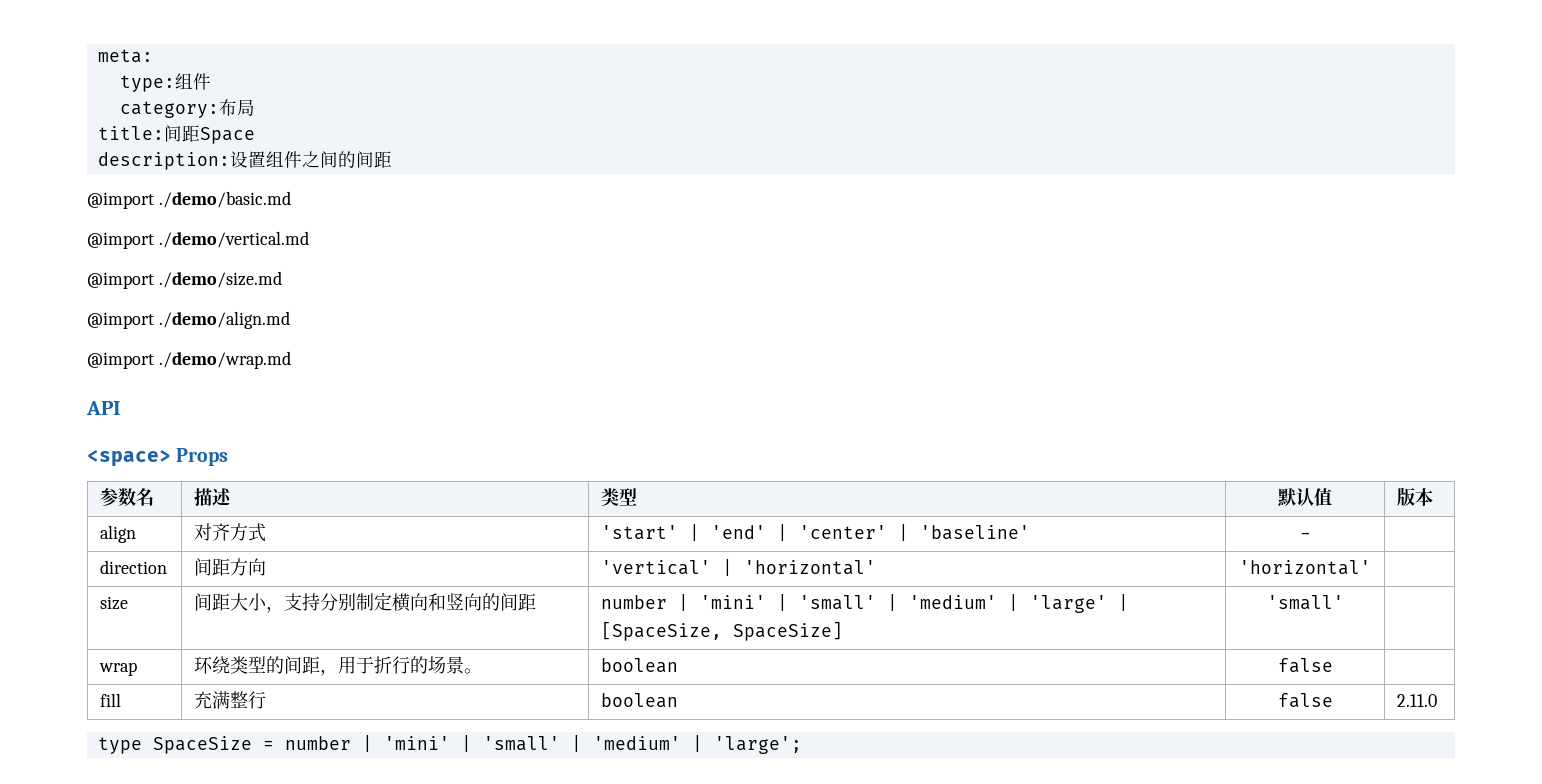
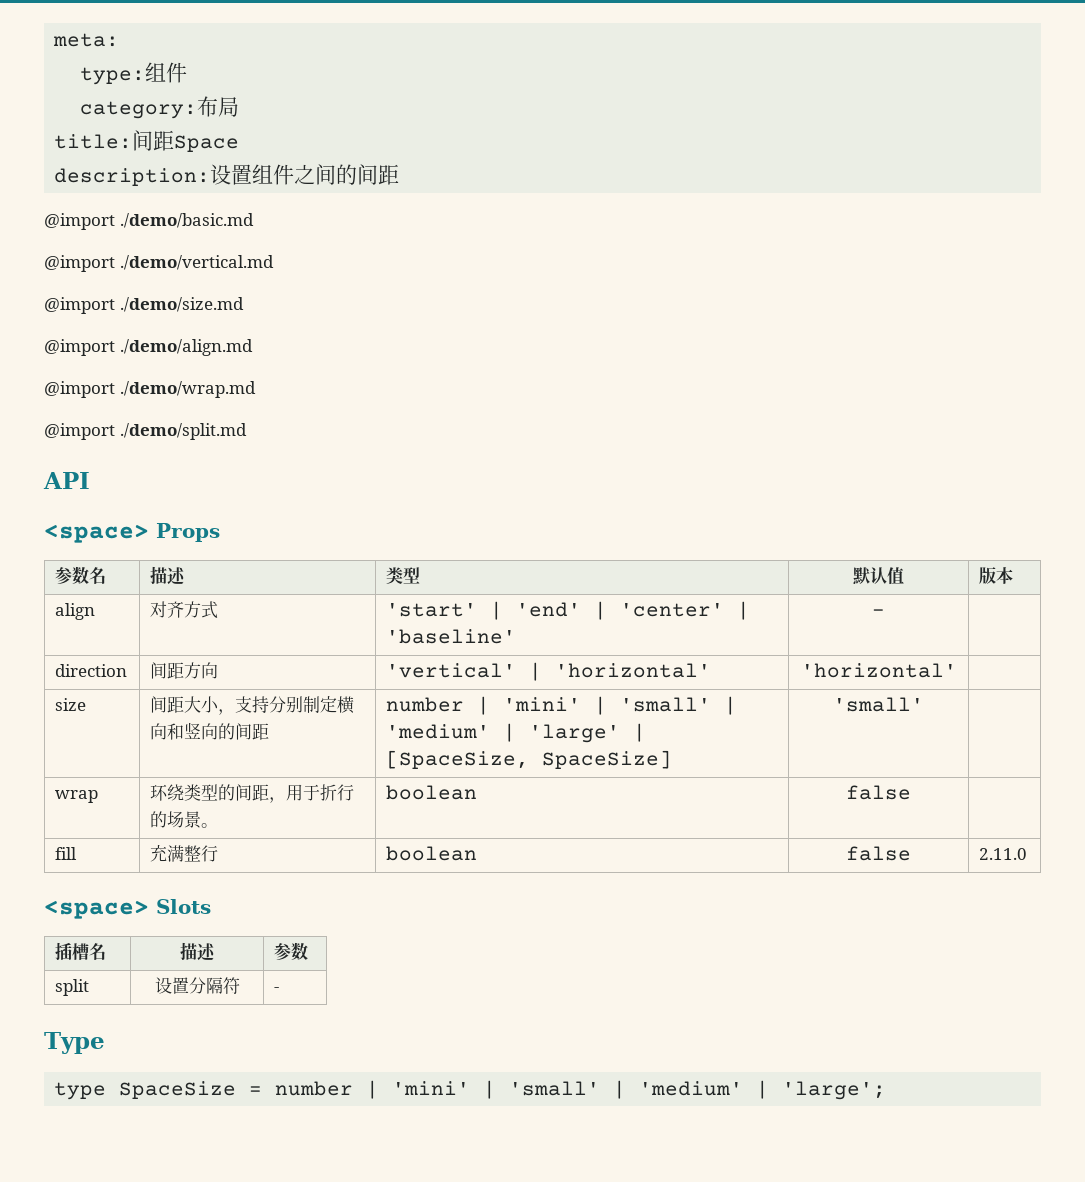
+ @import ./demo/split.md
+ <space> Slots
+ 插槽名 | 描述 | 参数
+ split | 设置分隔符 | -
+ Type

